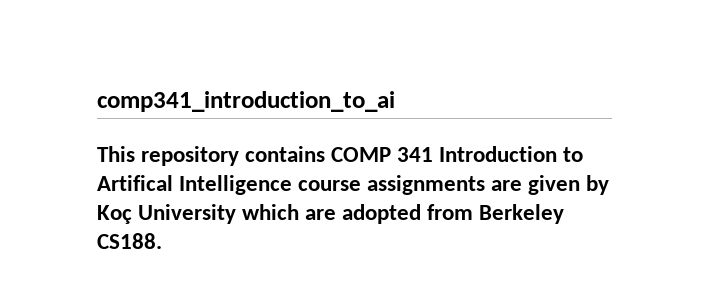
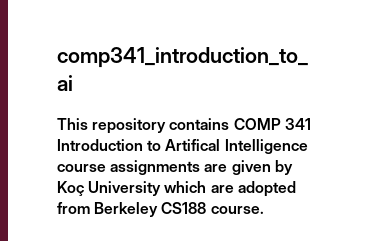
- This repository contains COMP 341 Introduction to Artifical Intelligence course assignments are given by Koç University which are adopted from Berkeley CS188.
+ This repository contains COMP 341 Introduction to Artifical Intelligence course assignments are given by Koç University which are adopted from Berkeley CS188 course.

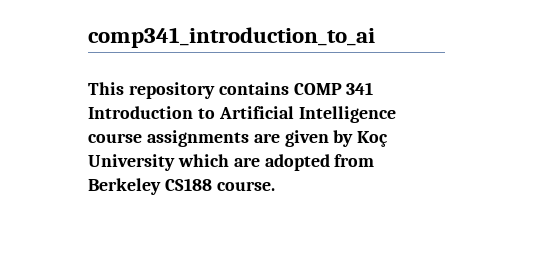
- This repository contains COMP 341 Introduction to Artifical Intelligence course assignments are given by Koç University which are adopted from Berkeley CS188 course.
+ This repository contains COMP 341 Introduction to Artificial Intelligence course assignments are given by Koç University which are adopted from Berkeley CS188 course.

